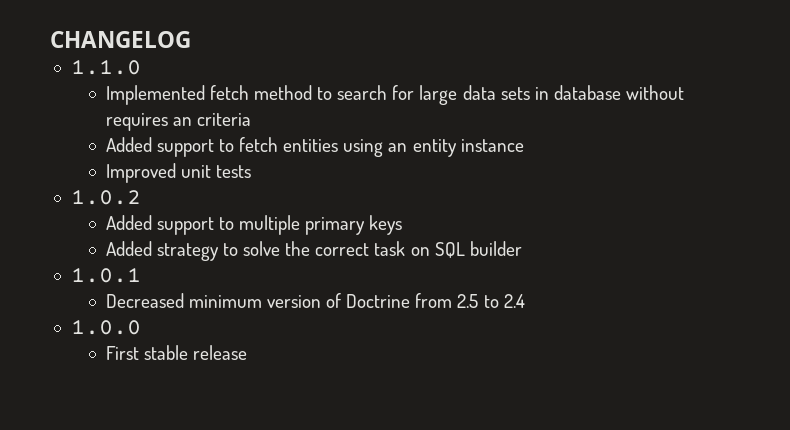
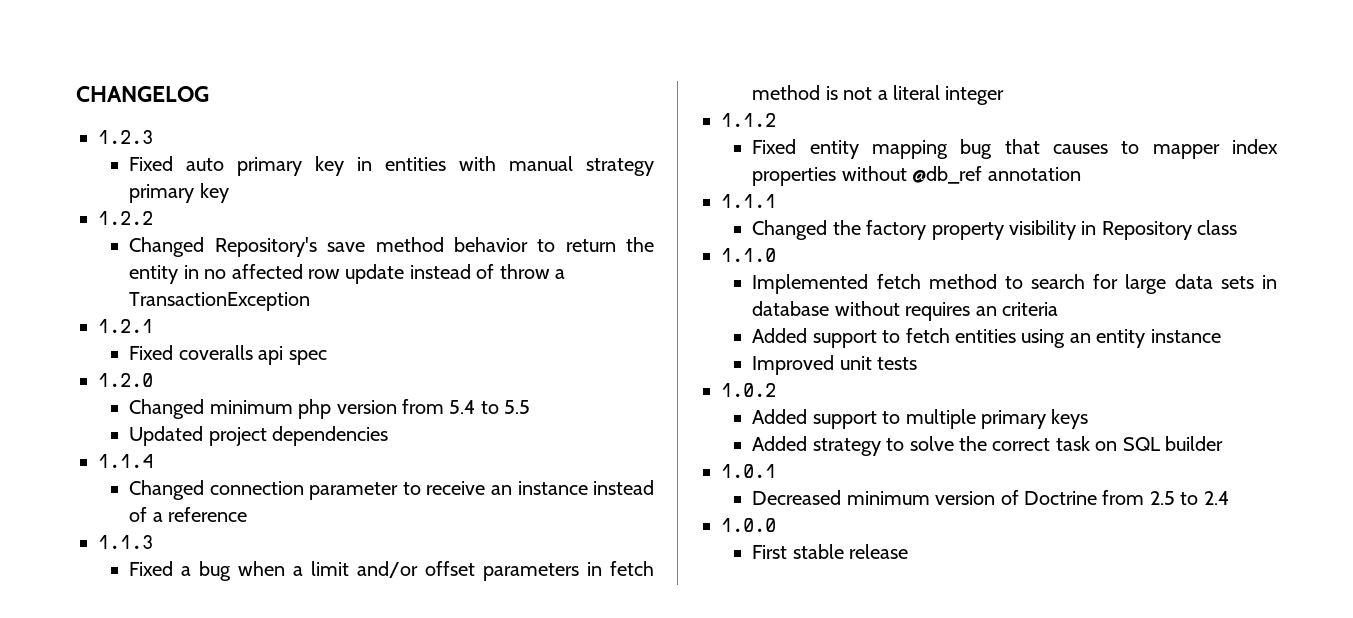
+ 1.2.3
+ Fixed auto primary key in entities with manual strategy primary key
+ 1.2.2
+ Changed Repository's save method behavior to return the entity in no affected row update instead of throw a TransactionException
+ 1.2.1
+ Fixed coveralls api spec
+ 1.2.0
+ Changed minimum php version from 5.4 to 5.5
+ Updated project dependencies
+ 1.1.4
+ Changed connection parameter to receive an instance instead of a reference
+ 1.1.3
+ Fixed a bug when a limit and/or offset parameters in fetch method is not a literal integer
+ 1.1.2
+ Fixed entity mapping bug that causes to mapper index properties without @db_ref annotation
+ 1.1.1
+ Changed the factory property visibility in Repository class

